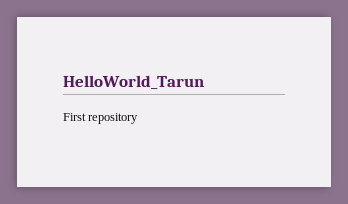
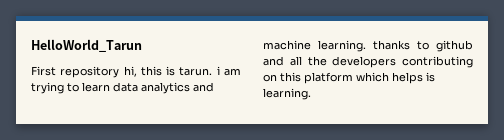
- First repository
+ First repository hi, this is tarun. i am trying to learn data analytics and machine learning. thanks to github and all the developers contributing on this platform which helps is learning.

